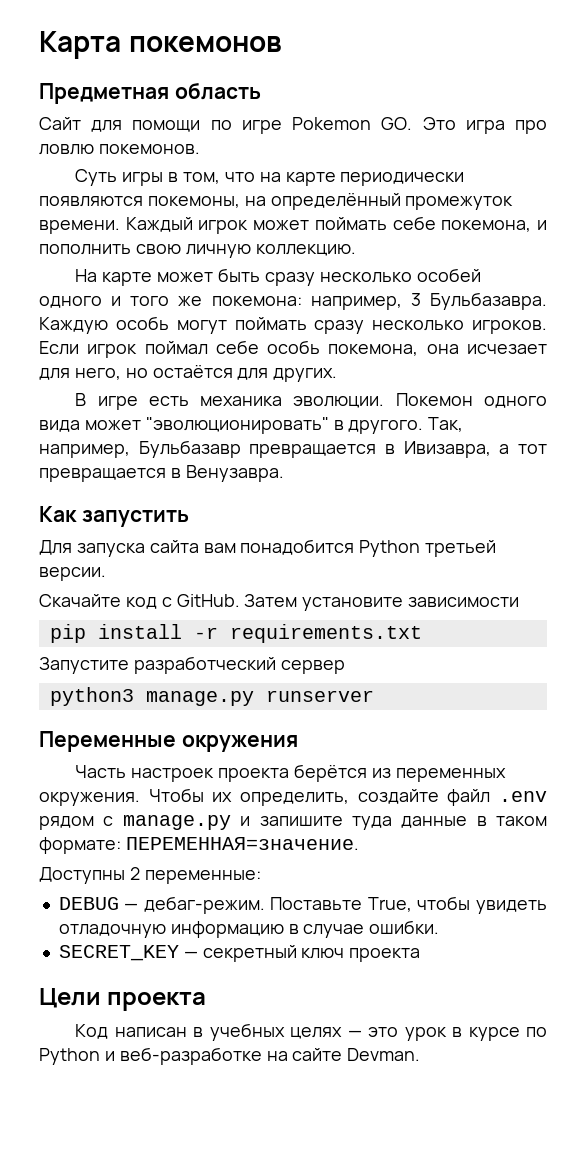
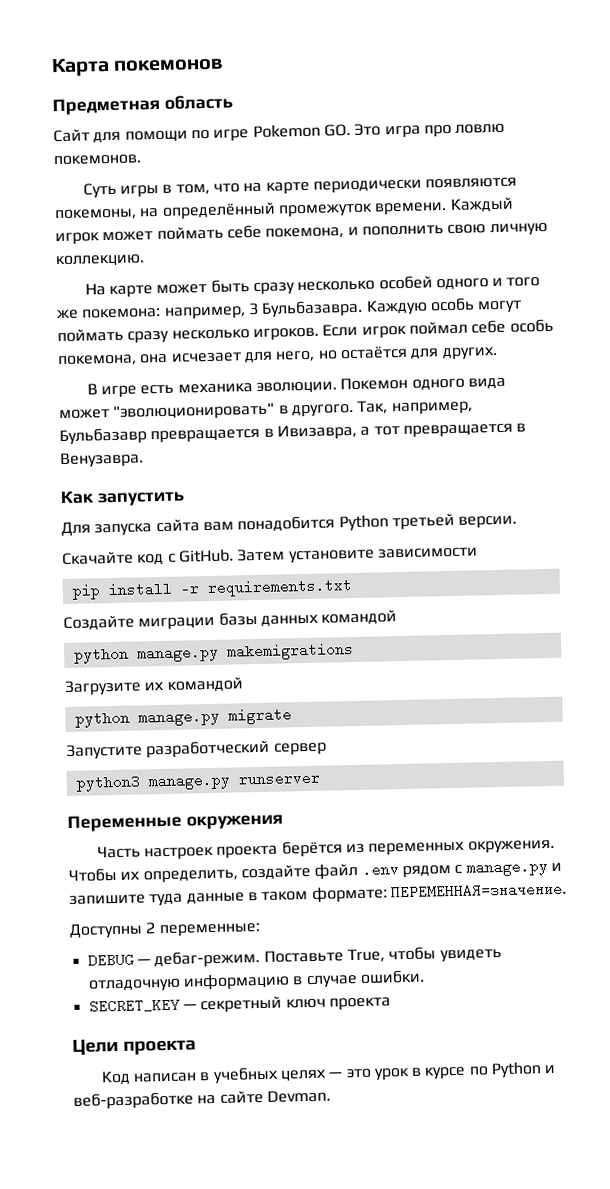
+ Создайте миграции базы данных командой
+ python manage.py makemigrations
+ Загрузите их командой
+ python manage.py migrate

